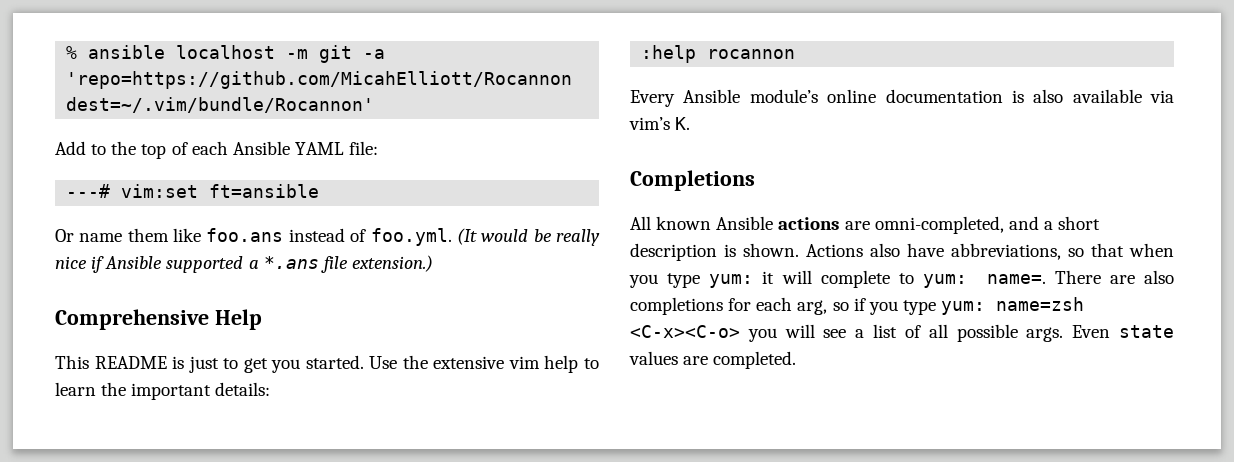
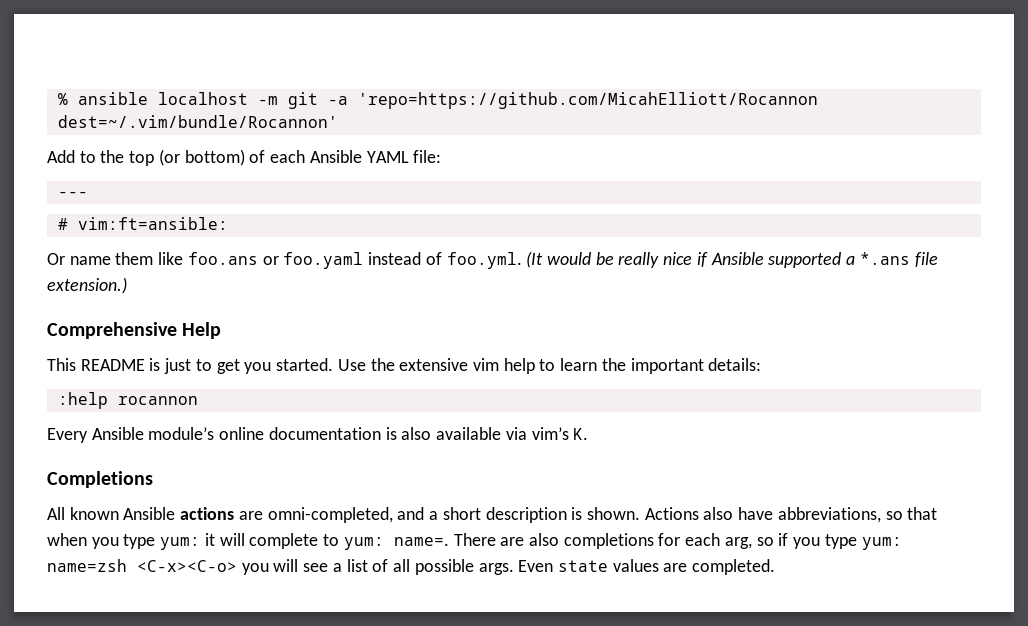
- Add to the top of each Ansible YAML file:
+ Add to the top (or bottom) of each Ansible YAML file:
- ---# vim:set ft=ansible
+ ---
+ # vim:ft=ansible:
- Or name them like foo.ans instead of foo.yml. (It would be really nice if Ansible supported a *.ans file extension.)
+ Or name them like foo.ans or foo.yaml instead of foo.yml. (It would be really nice if Ansible supported a *.ans file extension.)

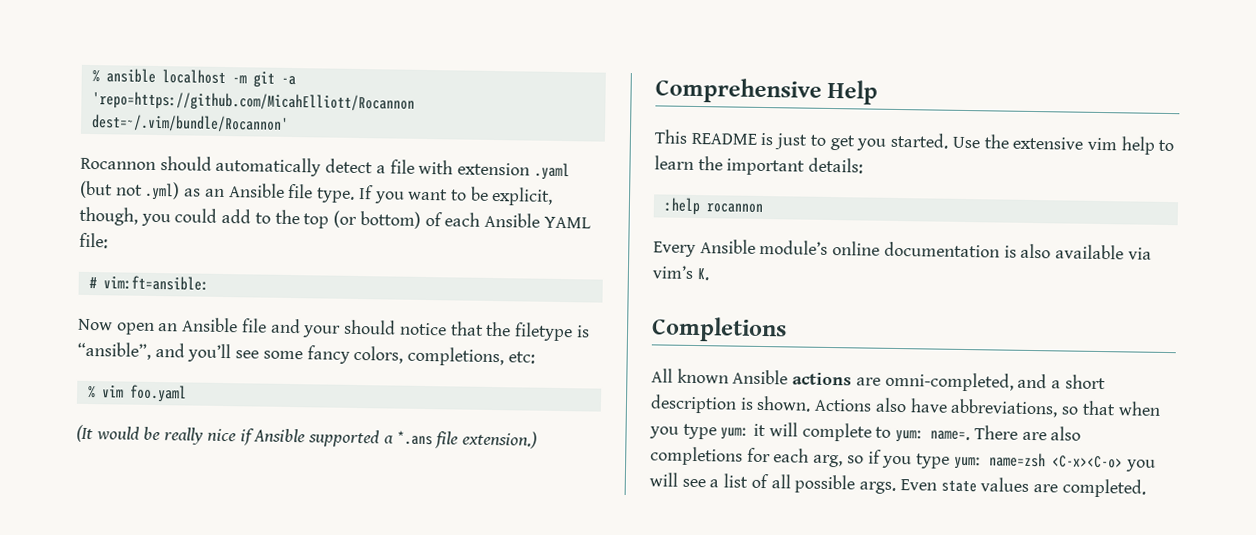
- Add to the top (or bottom) of each Ansible YAML file:
+ Rocannon should automatically detect a file with extension .yaml (but not .yml) as an Ansible file type. If you want to be explicit, though, you could add to the top (or bottom) of each Ansible YAML file:
- ---
- Or name them like foo.ans or foo.yaml instead of foo.yml. (It would be really nice if Ansible supported a *.ans file extension.)
+ Now open an Ansible file and your should notice that the filetype is “ansible”, and you’ll see some fancy colors, completions, etc:
+ % vim foo.yaml
+ (It would be really nice if Ansible supported a *.ans file extension.)

